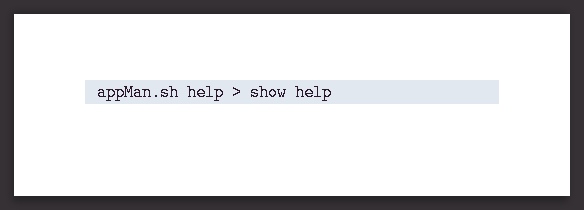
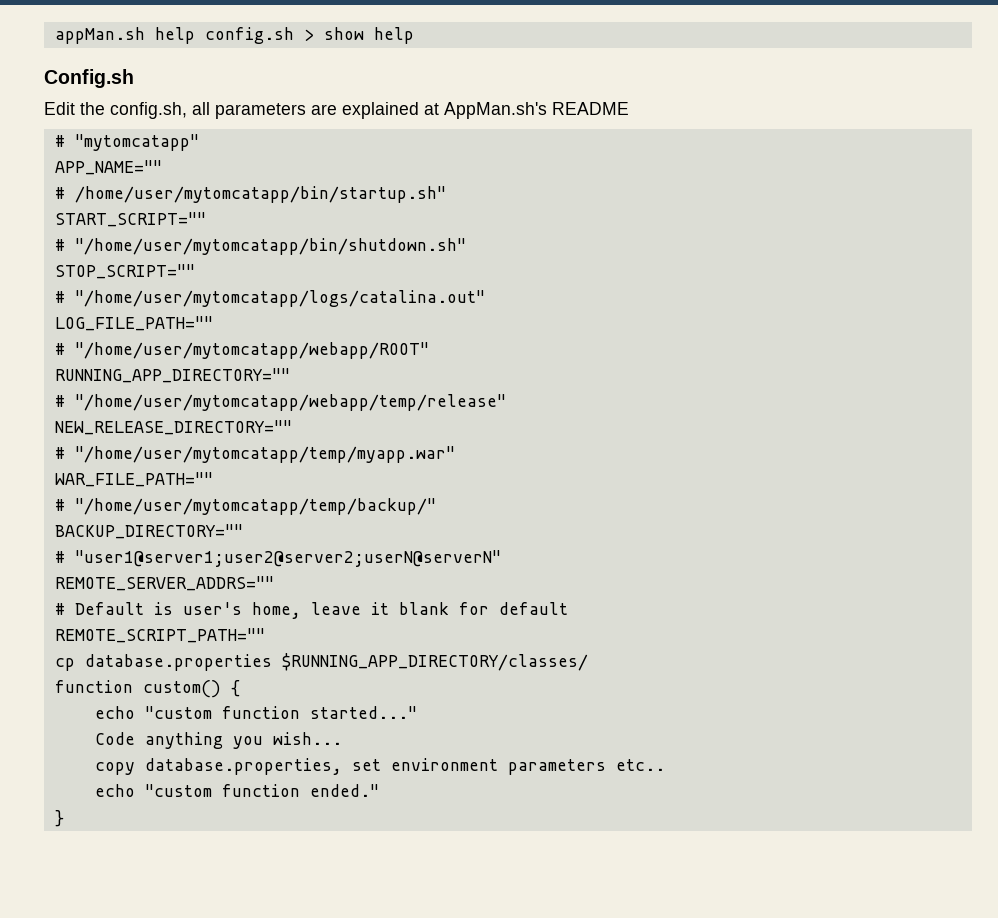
- appMan.sh help > show help
+ appMan.sh help config.sh > show help
+ Config.sh
+ Edit the config.sh, all parameters are explained at AppMan.sh's README
+ # "mytomcatapp"
+ APP_NAME=""
+ # /home/user/mytomcatapp/bin/startup.sh"
+ START_SCRIPT=""
+ # "/home/user/mytomcatapp/bin/shutdown.sh"
+ STOP_SCRIPT=""
+ # "/home/user/mytomcatapp/logs/catalina.out"
+ LOG_FILE_PATH=""
+ # "/home/user/mytomcatapp/webapp/ROOT"
+ RUNNING_APP_DIRECTORY=""
+ # "/home/user/mytomcatapp/webapp/temp/release"
+ NEW_RELEASE_DIRECTORY=""
+ # "/home/user/mytomcatapp/temp/myapp.war"
+ WAR_FILE_PATH=""
+ # "/home/user/mytomcatapp/temp/backup/"
+ BACKUP_DIRECTORY=""
+ # "user1@server1;user2@server2;userN@serverN"
+ REMOTE_SERVER_ADDRS=""
+ # Default is user's home, leave it blank for default
+ REMOTE_SCRIPT_PATH=""
+ cp database.properties $RUNNING_APP_DIRECTORY/classes/
+ function custom() {
+ echo "custom function started..."
+ Code anything you wish...
+ copy database.properties, set environment parameters etc..
+ echo "custom function ended."
+ }

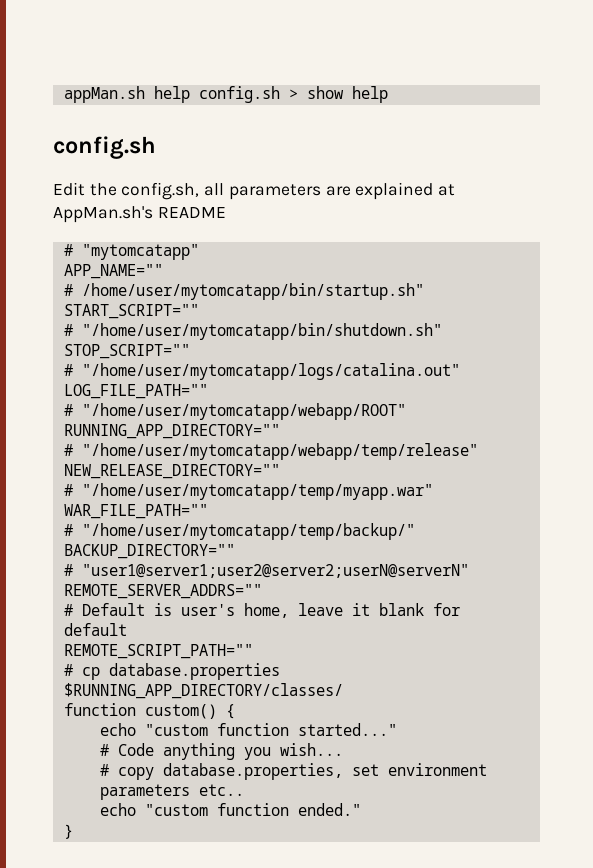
  appMan.sh help config.sh > show help
- Config.sh
+ config.sh
- cp database.properties $RUNNING_APP_DIRECTORY/classes/
+ # cp database.properties $RUNNING_APP_DIRECTORY/classes/
- Code anything you wish...
+ # Code anything you wish...
- copy database.properties, set environment parameters etc..
+ # copy database.properties, set environment parameters etc..

